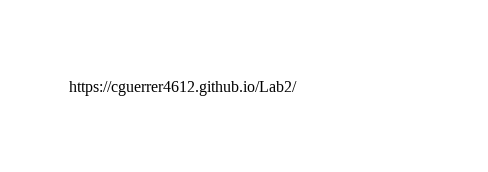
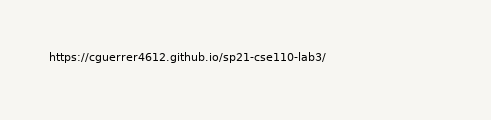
- https://cguerrer4612.github.io/Lab2/
+ https://cguerrer4612.github.io/sp21-cse110-lab3/

